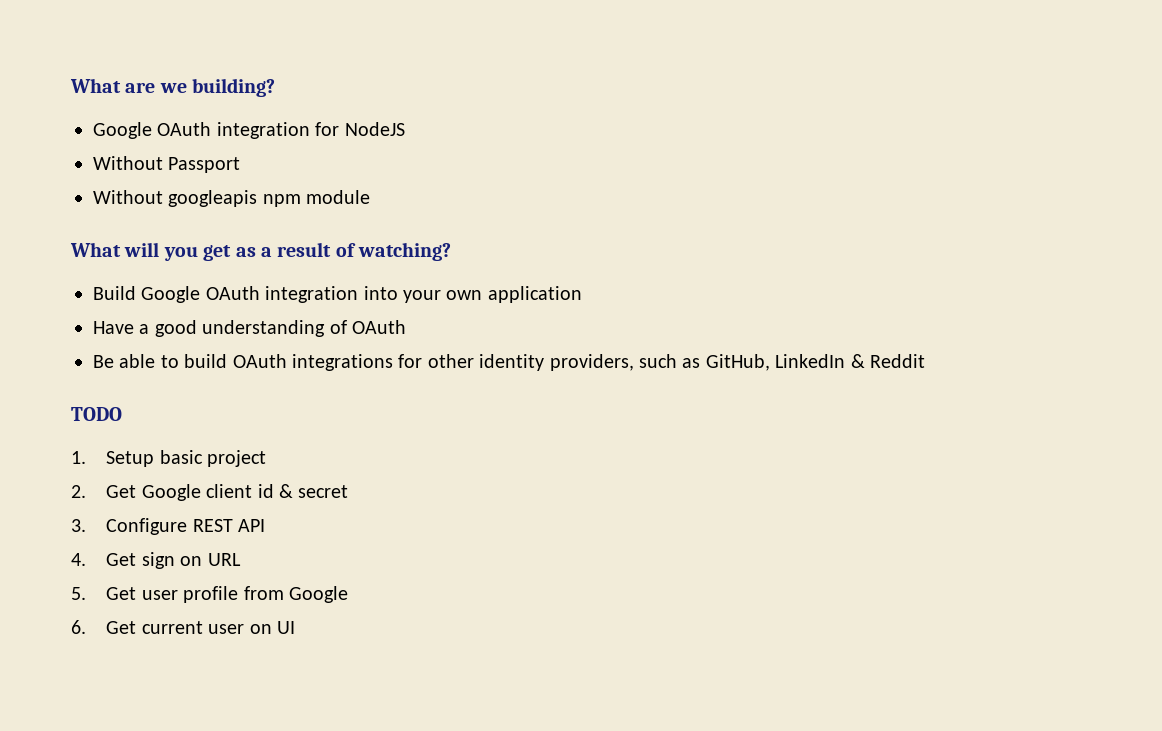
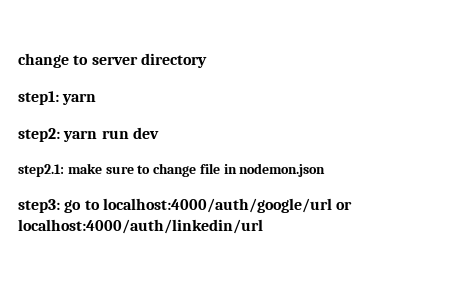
- What are we building?
- Google OAuth integration for NodeJS
- Without Passport
- Without googleapis npm module
- What will you get as a result of watching?
- Build Google OAuth integration into your own application
- Have a good understanding of OAuth
- Be able to build OAuth integrations for other identity providers, such as GitHub, LinkedIn & Reddit
- TODO
- 1. Setup basic project
- 2. Get Google client id & secret
- 3. Configure REST API
- 4. Get sign on URL
- 5. Get user profile from Google
- 6. Get current user on UI
+ change to server directory
+ step1: yarn
+ step2: yarn run dev
+ step2.1: make sure to change file in nodemon.json
+ step3: go to localhost:4000/auth/google/url or localhost:4000/auth/linkedin/url

